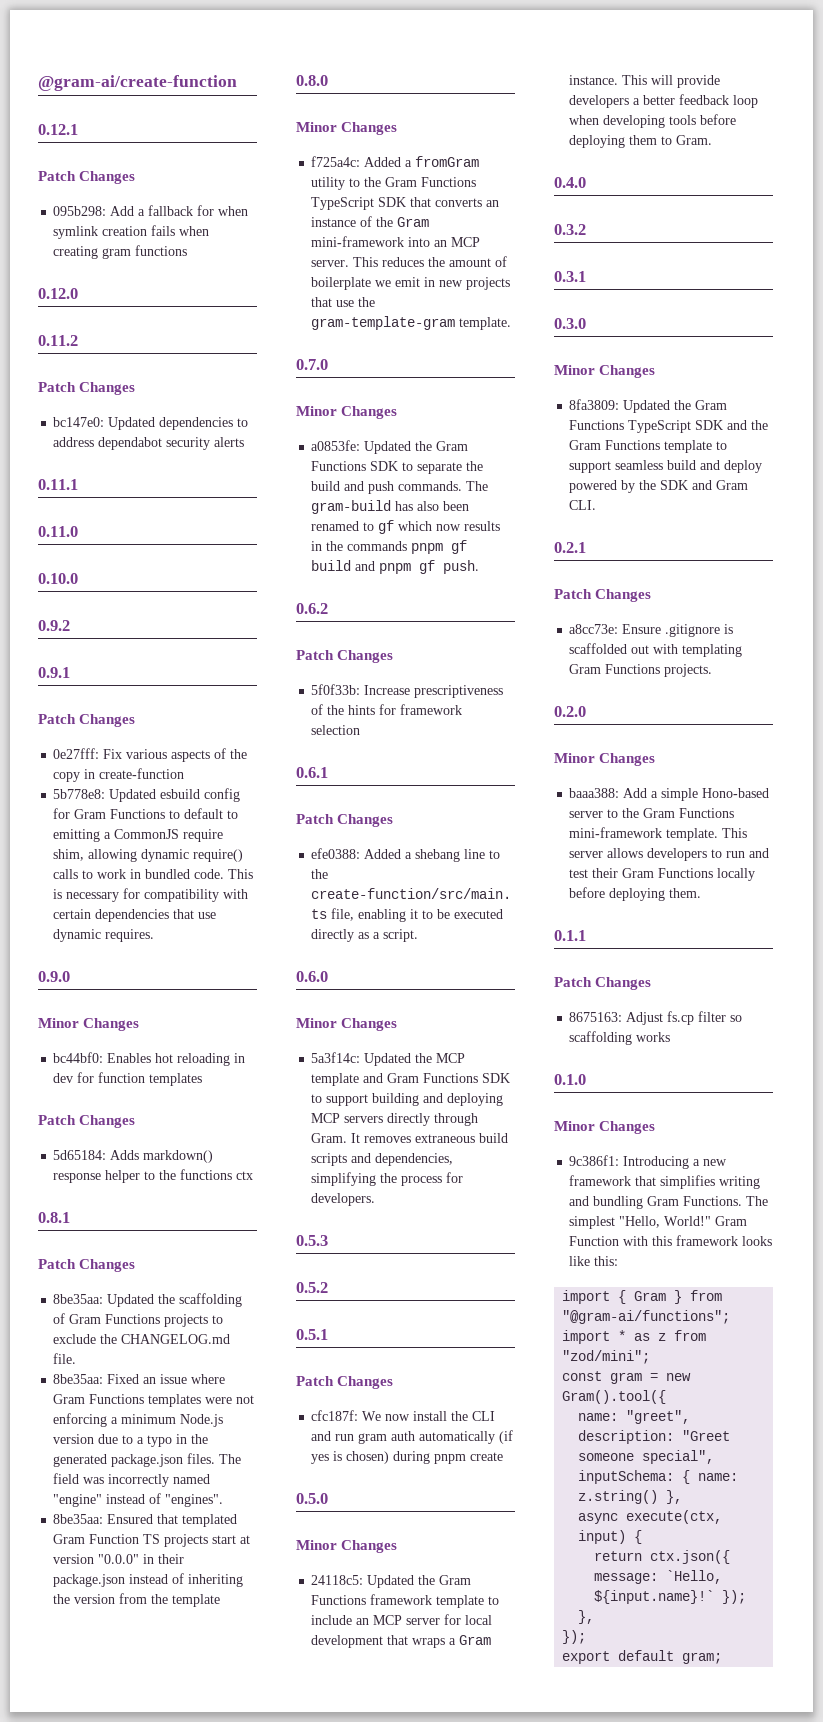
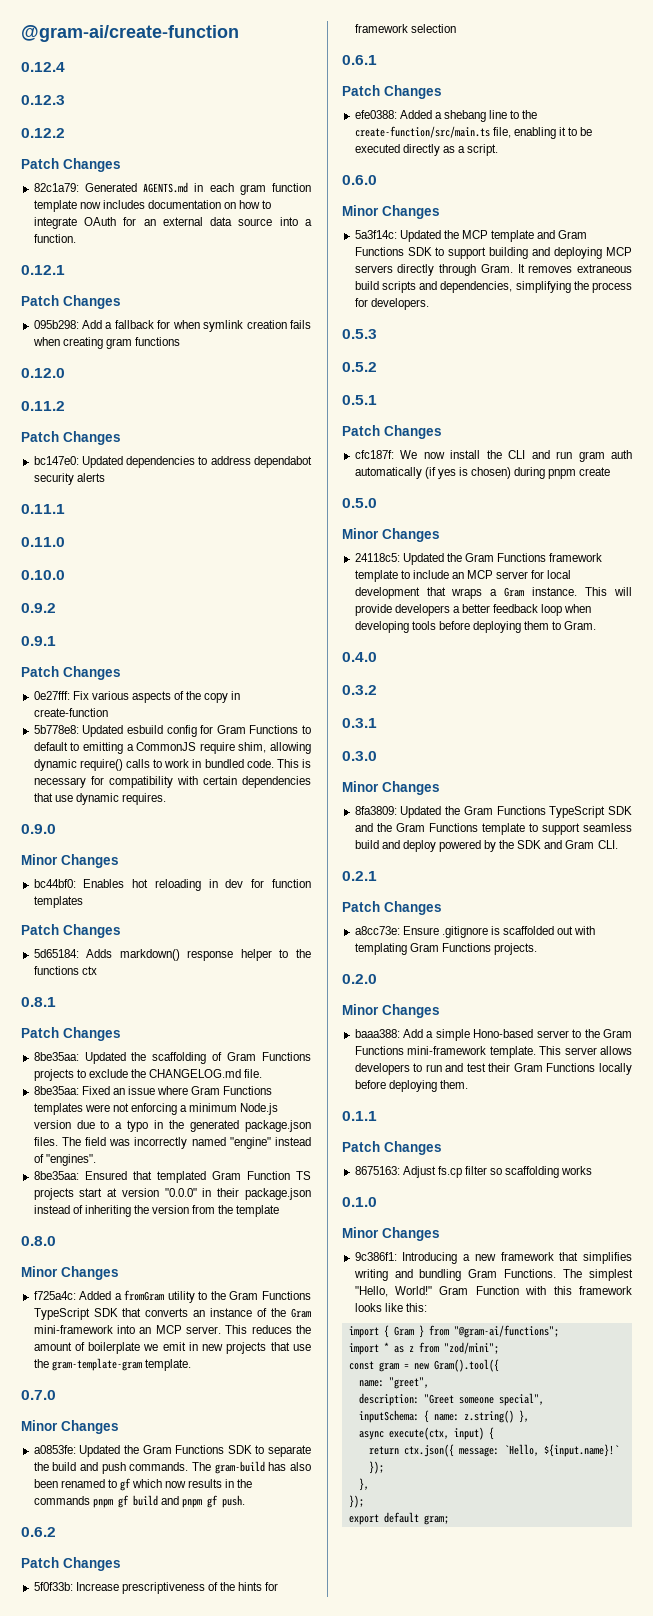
+ 0.12.4
+ 0.12.3
+ 0.12.2
+ Patch Changes
+ 82c1a79: Generated AGENTS.md in each gram function template now includes documentation on how to integrate OAuth for an external data source into a function.

